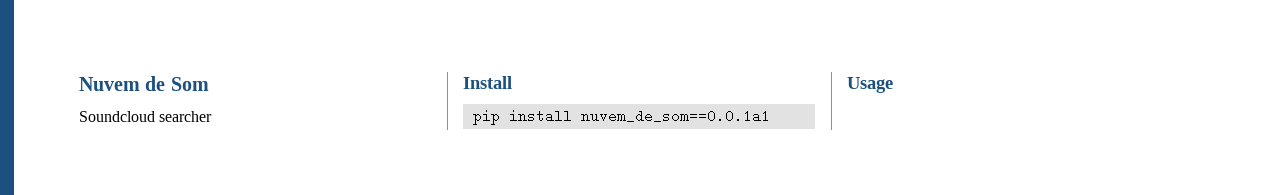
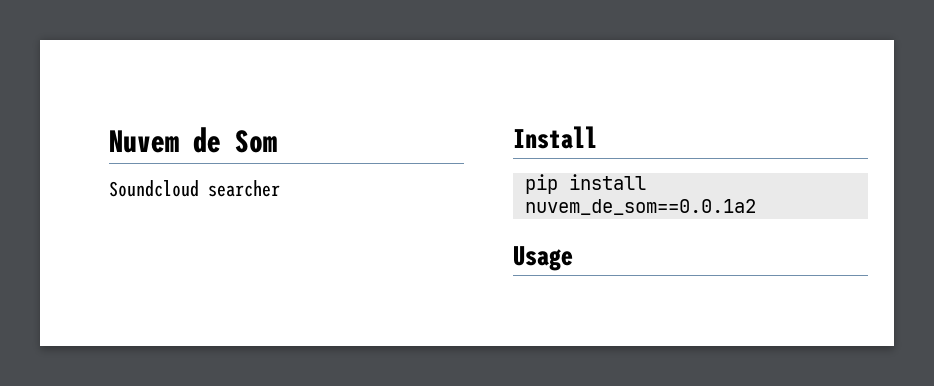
- pip install nuvem_de_som==0.0.1a1
+ pip install nuvem_de_som==0.0.1a2

